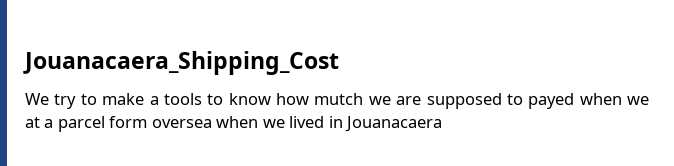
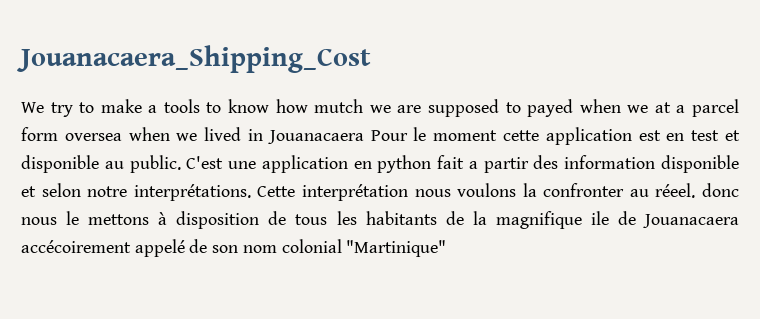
- We try to make a tools to know how mutch we are supposed to payed when we at a parcel form oversea when we lived in Jouanacaera
+ We try to make a tools to know how mutch we are supposed to payed when we at a parcel form oversea when we lived in Jouanacaera Pour le moment cette application est en test et disponible au public. C'est une application en python fait a partir des information disponible et selon notre interprétations. Cette interprétation nous voulons la confronter au réeel. donc nous le mettons à disposition de tous les habitants de la magnifique ile de Jouanacaera accécoirement appelé de son nom colonial "Martinique"

